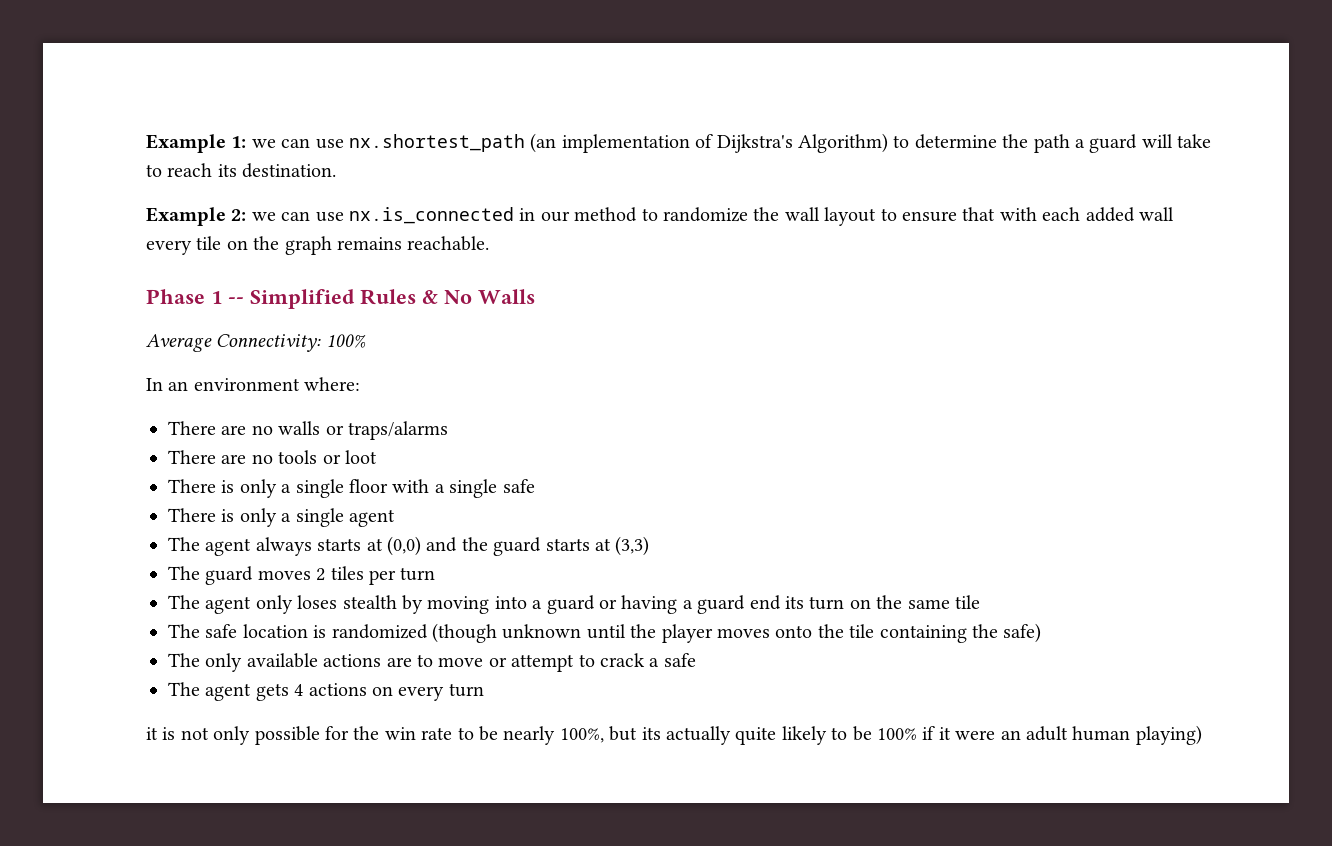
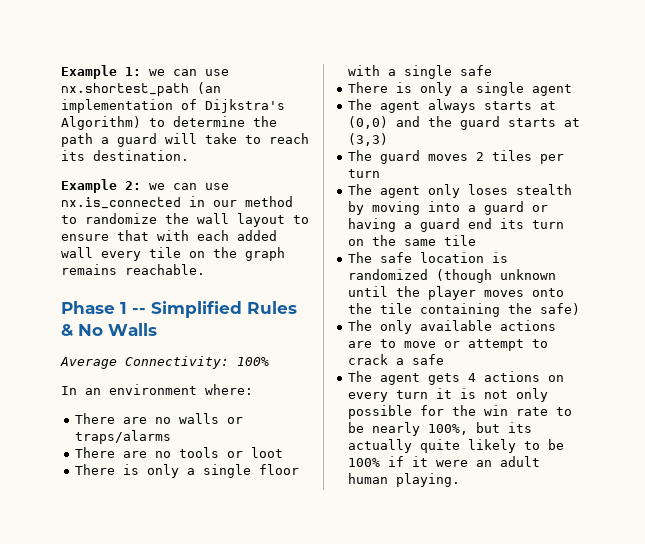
- The agent gets 4 actions on every turn
- it is not only possible for the win rate to be nearly 100%, but its actually quite likely to be 100% if it were an adult human playing)
+ The agent gets 4 actions on every turn it is not only possible for the win rate to be nearly 100%, but its actually quite likely to be 100% if it were an adult human playing.

